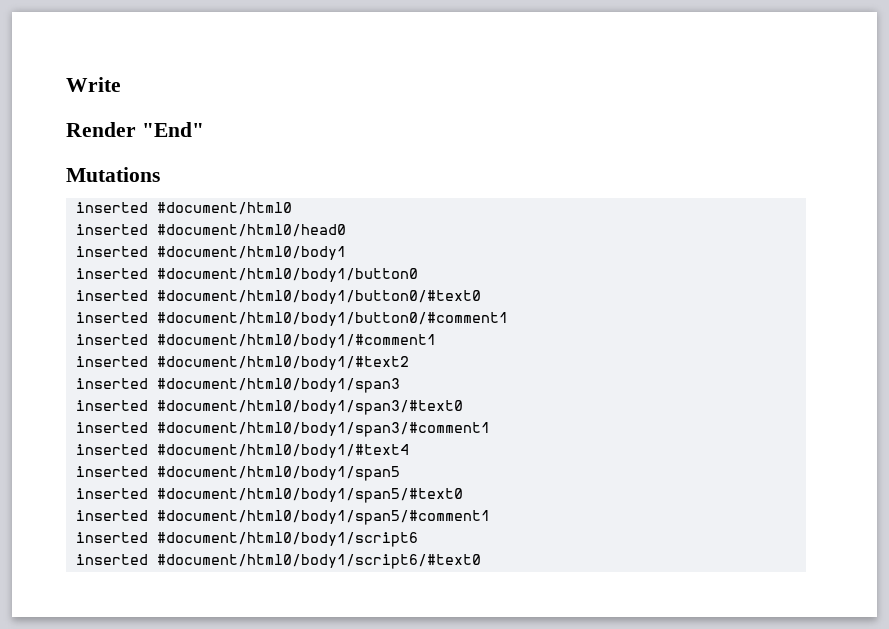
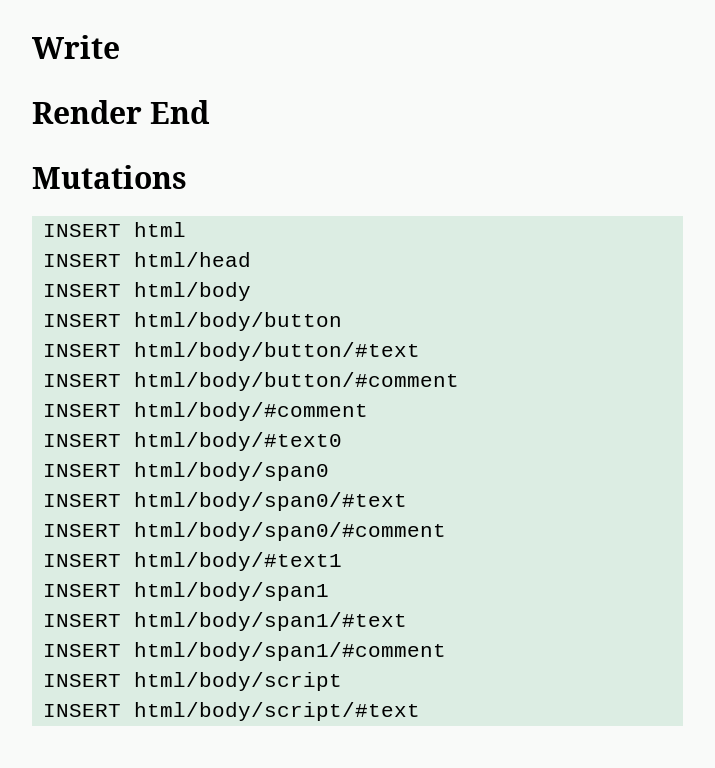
- Render "End"
+ Render End
- inserted #document/html0
- inserted #document/html0/head0
- inserted #document/html0/body1
- inserted #document/html0/body1/button0
- inserted #document/html0/body1/button0/#text0
- inserted #document/html0/body1/button0/#comment1
- inserted #document/html0/body1/#comment1
- inserted #document/html0/body1/#text2
- inserted #document/html0/body1/span3
- inserted #document/html0/body1/span3/#text0
- inserted #document/html0/body1/span3/#comment1
- inserted #document/html0/body1/#text4
- inserted #document/html0/body1/span5
- inserted #document/html0/body1/span5/#text0
- inserted #document/html0/body1/span5/#comment1
- inserted #document/html0/body1/script6
- inserted #document/html0/body1/script6/#text0
+ INSERT html
+ INSERT html/head
+ INSERT html/body
+ INSERT html/body/button
+ INSERT html/body/button/#text
+ INSERT html/body/button/#comment
+ INSERT html/body/#comment
+ INSERT html/body/#text0
+ INSERT html/body/span0
+ INSERT html/body/span0/#text
+ INSERT html/body/span0/#comment
+ INSERT html/body/#text1
+ INSERT html/body/span1
+ INSERT html/body/span1/#text
+ INSERT html/body/span1/#comment
+ INSERT html/body/script
+ INSERT html/body/script/#text

